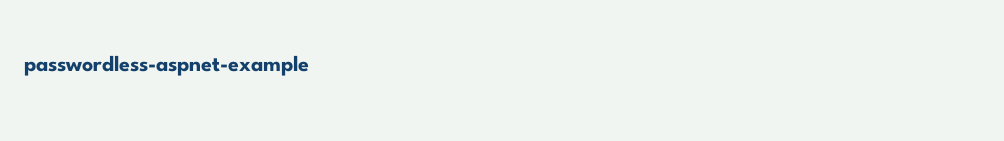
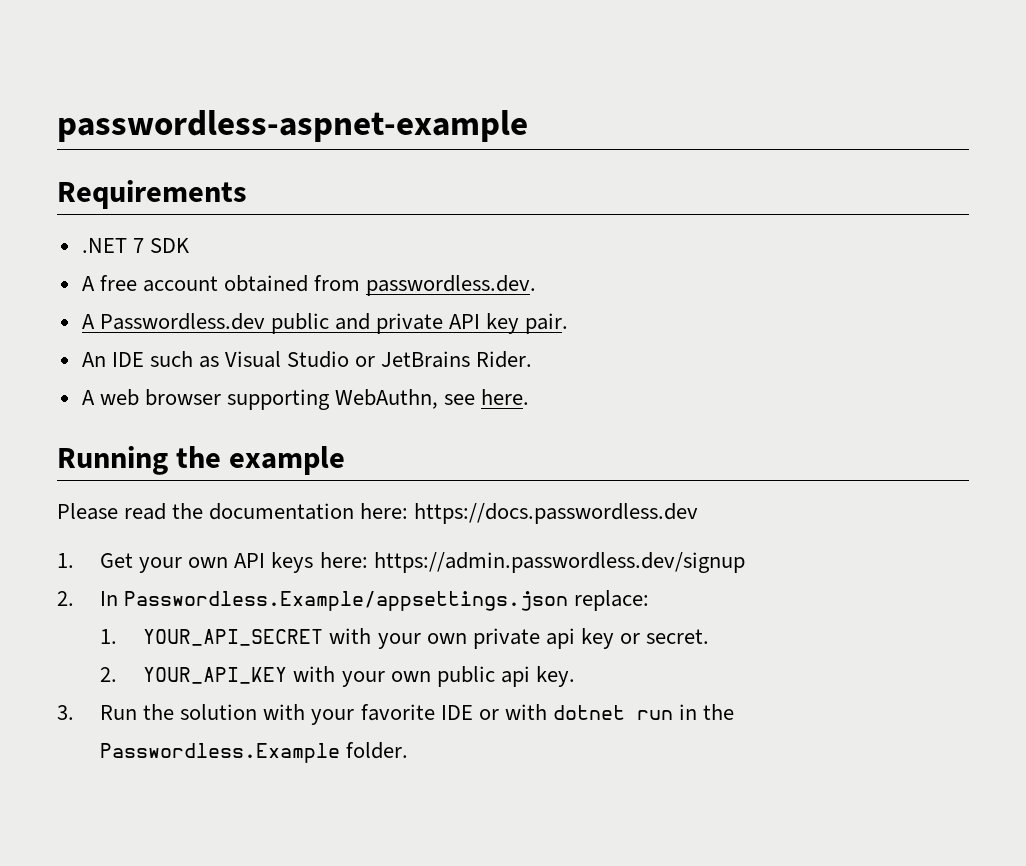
+ Requirements
+ .NET 7 SDK
+ A free account obtained from passwordless.dev.
+ A Passwordless.dev public and private API key pair.
+ An IDE such as Visual Studio or JetBrains Rider.
+ A web browser supporting WebAuthn, see here.
+ Running the example
+ Please read the documentation here: https://docs.passwordless.dev
+ 1. Get your own API keys here: https://admin.passwordless.dev/signup
+ 2. In Passwordless.Example/appsettings.json replace:
+ 1. YOUR_API_SECRET with your own private api key or secret.
+ 2. YOUR_API_KEY with your own public api key.
+ 3. Run the solution with your favorite IDE or with dotnet run in the Passwordless.Example folder.

